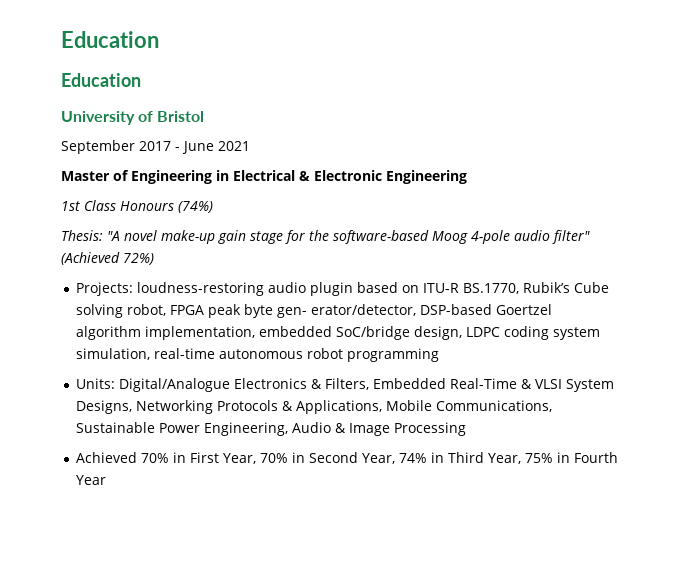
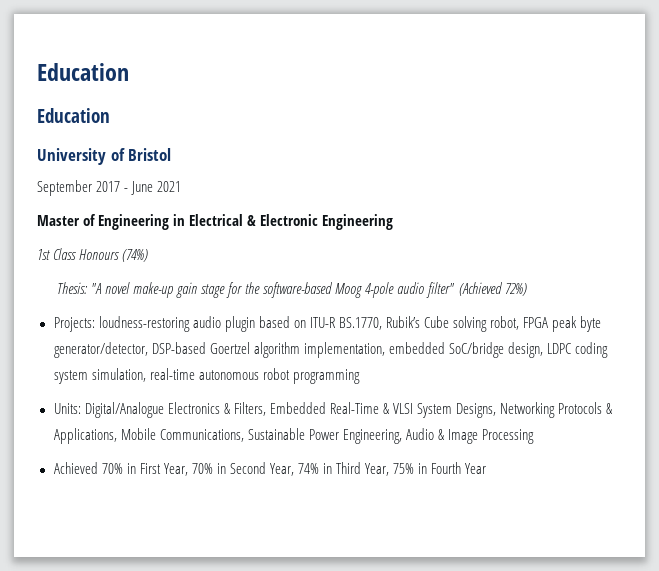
- Projects: loudness-restoring audio plugin based on ITU-R BS.1770, Rubik’s Cube solving robot, FPGA peak byte gen- erator/detector, DSP-based Goertzel algorithm implementation, embedded SoC/bridge design, LDPC coding system simulation, real-time autonomous robot programming
+ Projects: loudness-restoring audio plugin based on ITU-R BS.1770, Rubik’s Cube solving robot, FPGA peak byte generator/detector, DSP-based Goertzel algorithm implementation, embedded SoC/bridge design, LDPC coding system simulation, real-time autonomous robot programming

